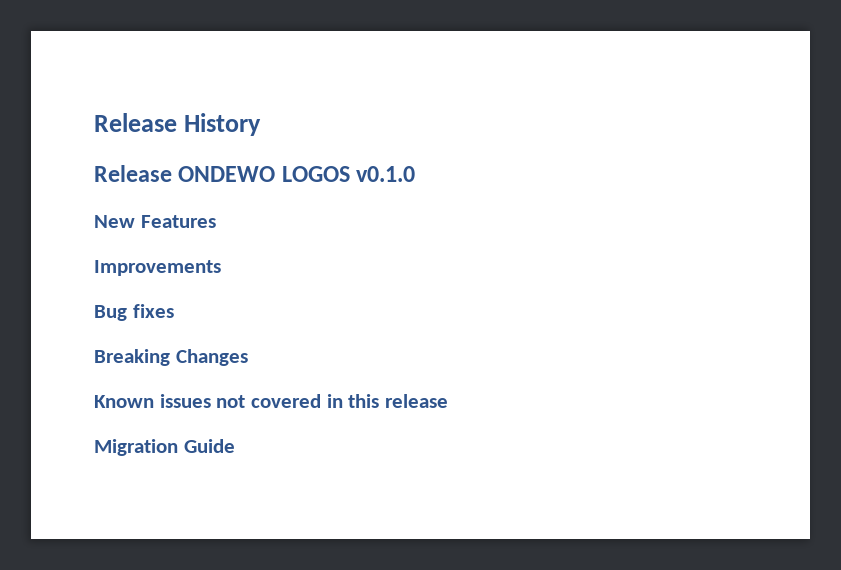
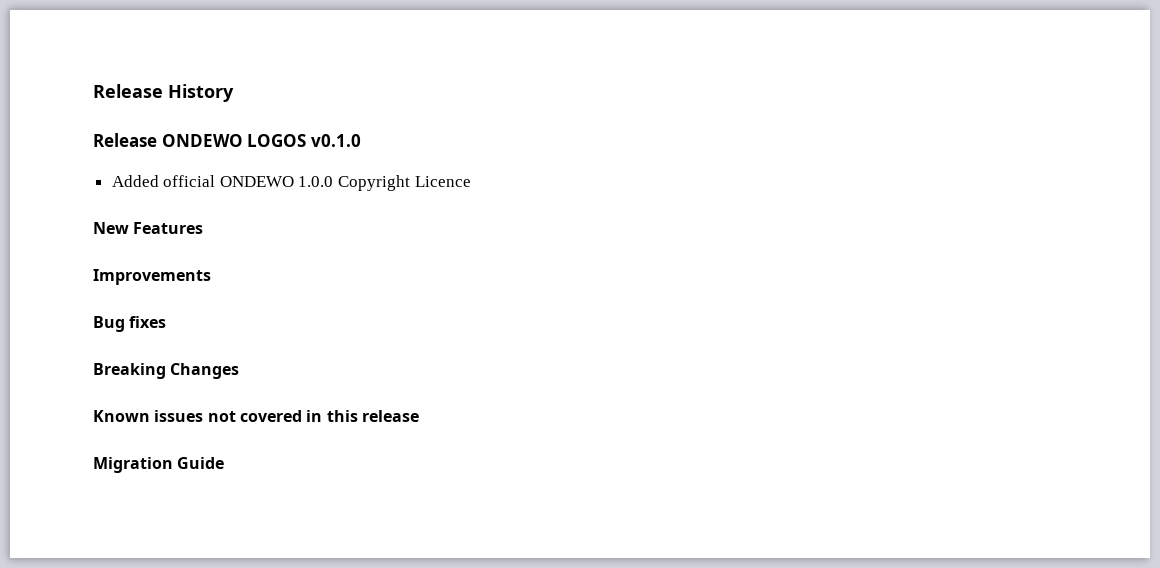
+ Added official ONDEWO 1.0.0 Copyright Licence

